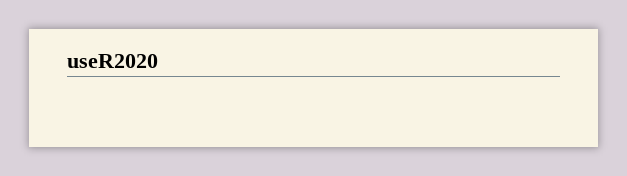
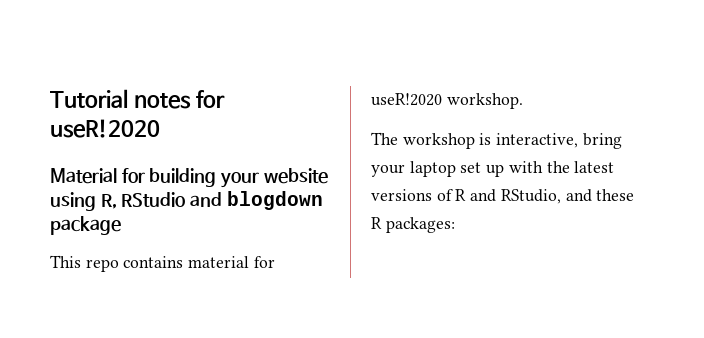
- useR2020
+ Tutorial notes for useR!2020
+ Material for building your website using R, RStudio and blogdown package
+ This repo contains material for useR!2020 workshop.
+ The workshop is interactive, bring your laptop set up with the latest versions of R and RStudio, and these R packages:

